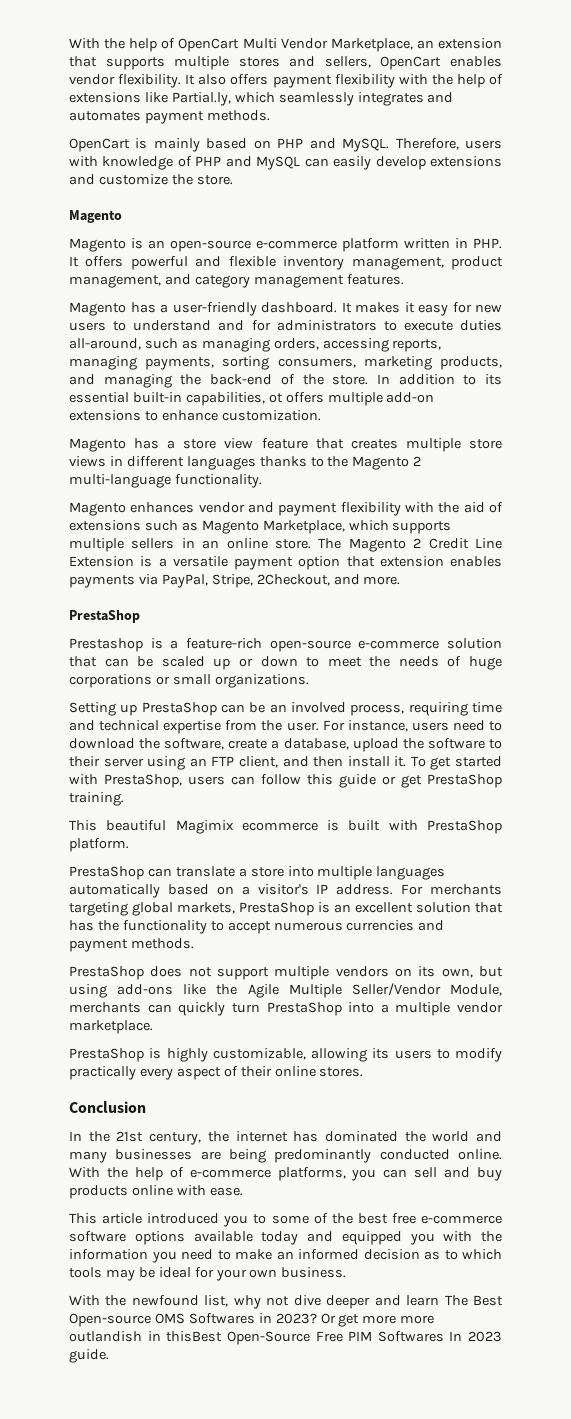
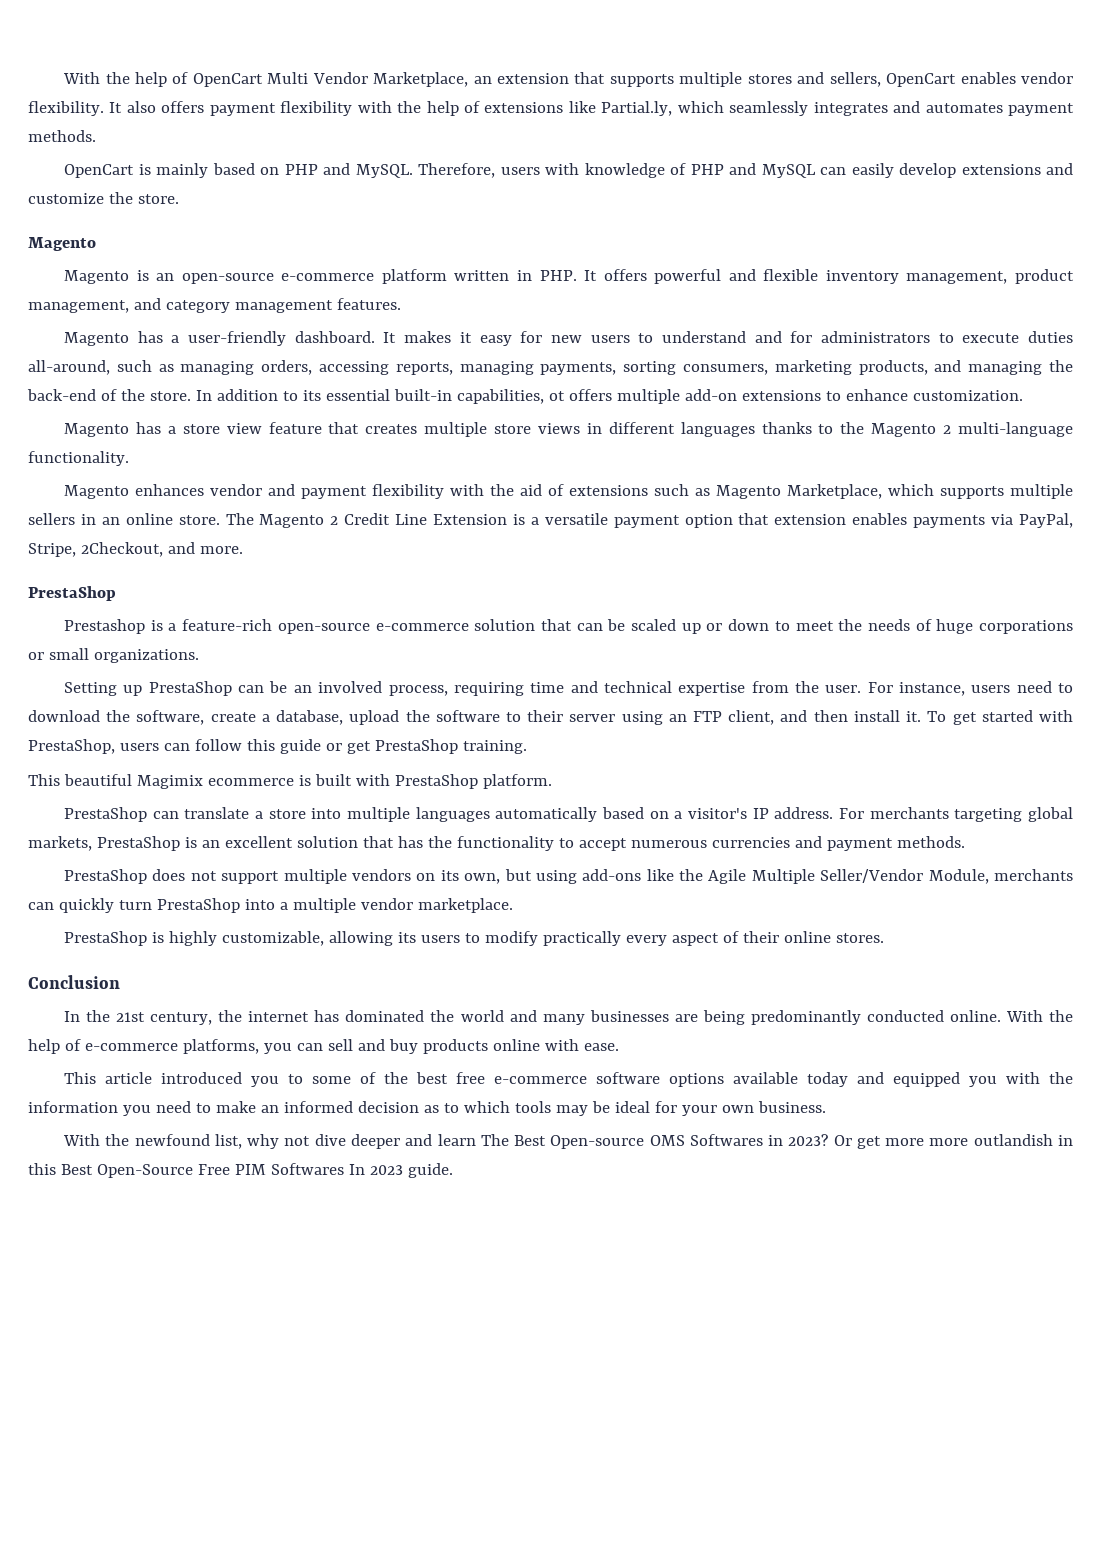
- Or get more more outlandish in thisBest Open-Source Free PIM Softwares In 2023 guide.
+ Or get more more outlandish in this Best Open-Source Free PIM Softwares In 2023 guide.

